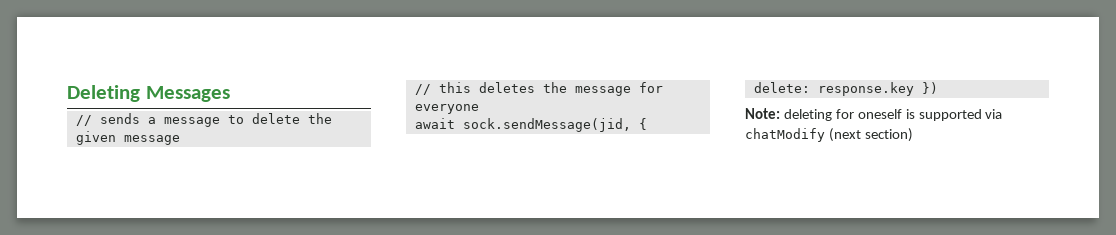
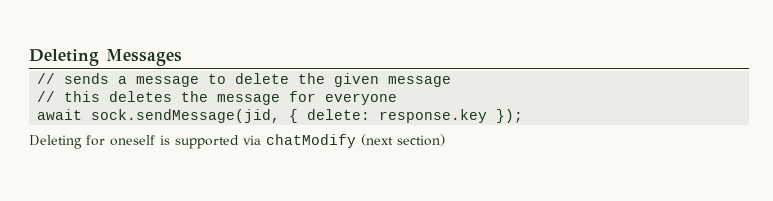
- await sock.sendMessage(jid, { delete: response.key })
- Note: deleting for oneself is supported via chatModify (next section)
+ await sock.sendMessage(jid, { delete: response.key });
+ Deleting for oneself is supported via chatModify (next section)

